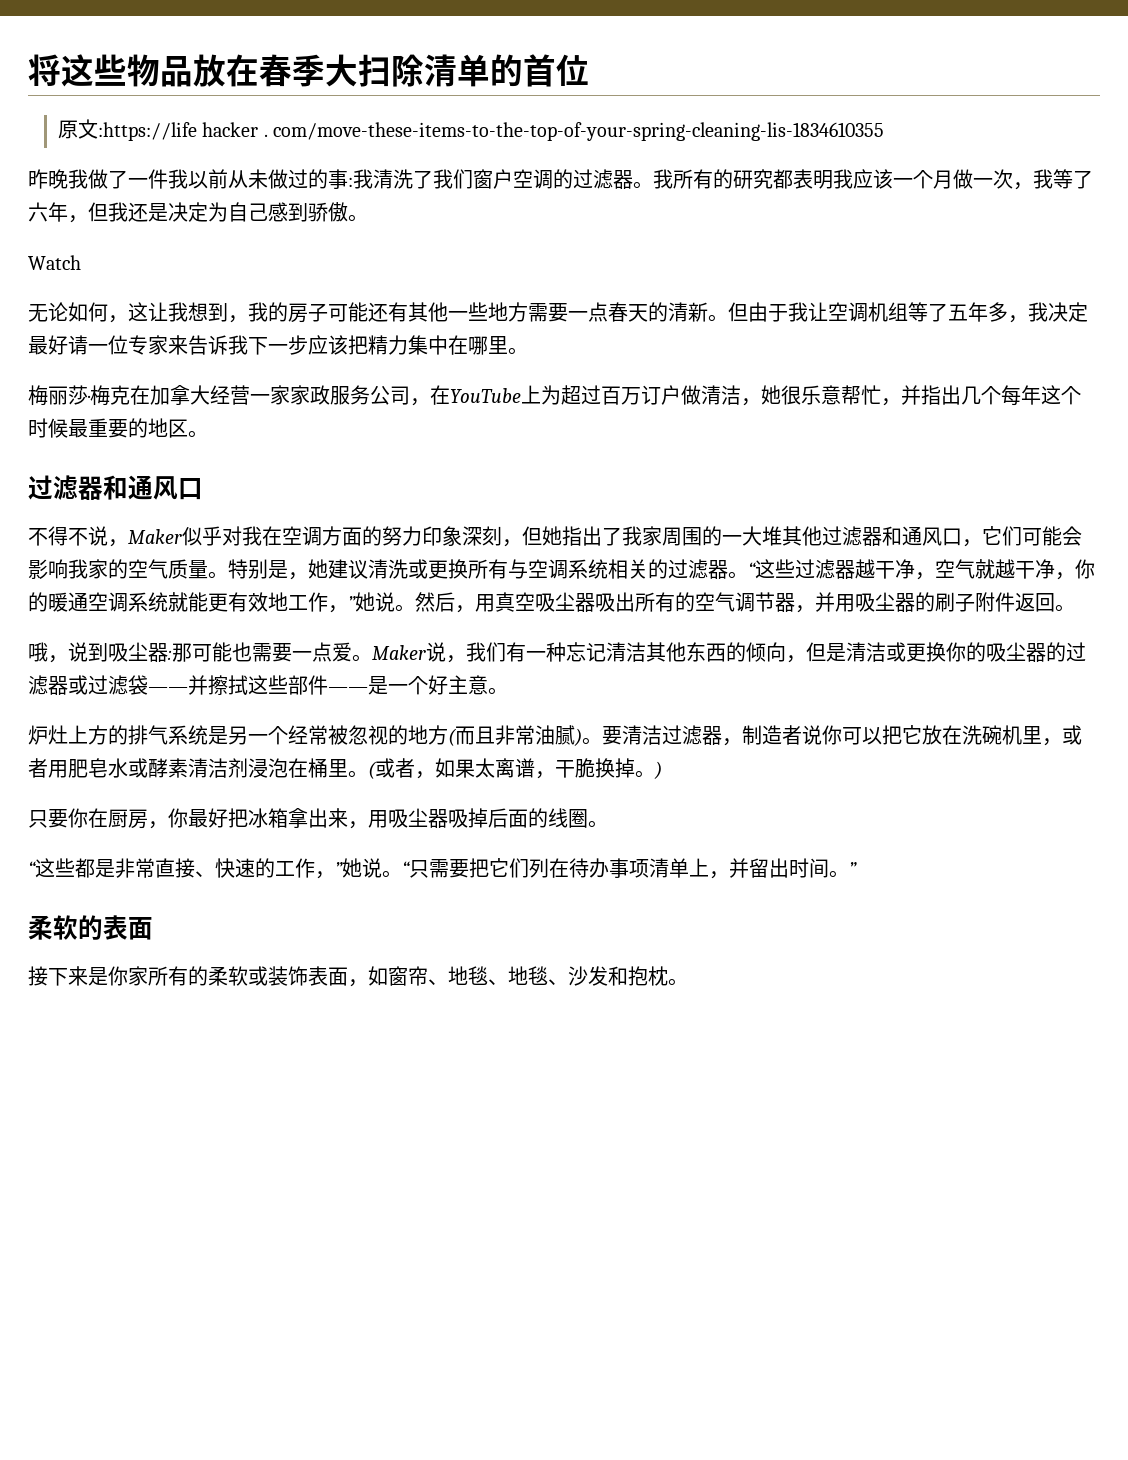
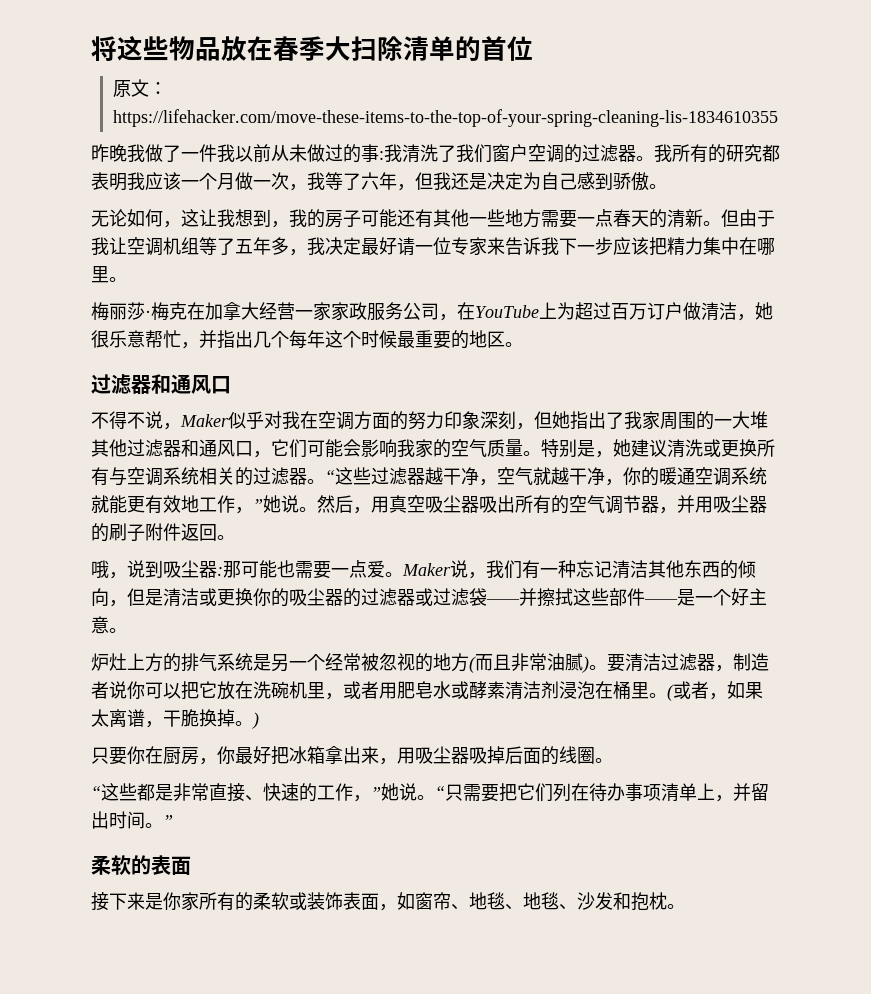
- 原文:https://life hacker . com/move-these-items-to-the-top-of-your-spring-cleaning-lis-1834610355
+ 原文：https://lifehacker.com/move-these-items-to-the-top-of-your-spring-cleaning-lis-1834610355
- Watch

